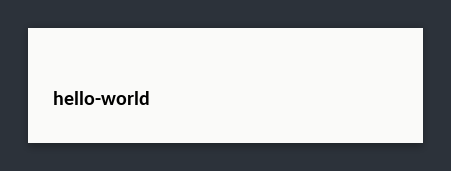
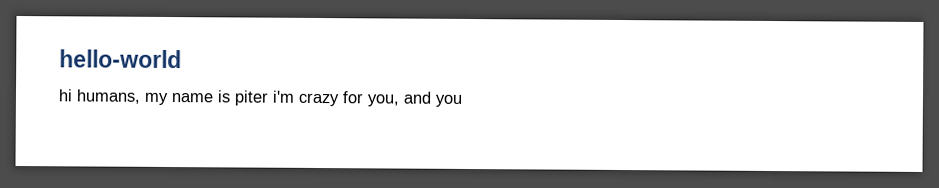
+ hi humans, my name is piter i'm crazy for you, and you

